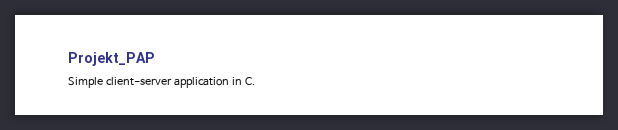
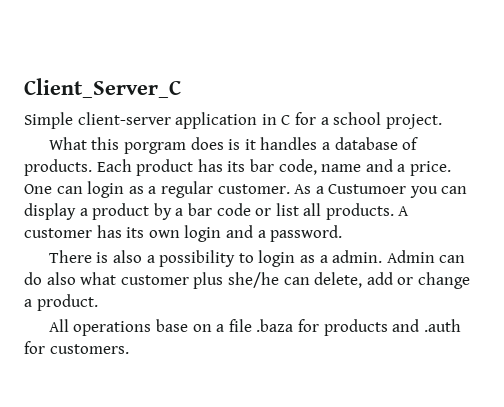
- Projekt_PAP
+ Client_Server_C
- Simple client-server application in C.
+ Simple client-server application in C for a school project.
+ What this porgram does is it handles a database of products. Each product has its bar code, name and a price. One can login as a regular customer. As a Custumoer you can display a product by a bar code or list all products. A customer has its own login and a password.
+ There is also a possibility to login as a admin. Admin can do also what customer plus she/he can delete, add or change a product.
+ All operations base on a file .baza for products and .auth for customers.

